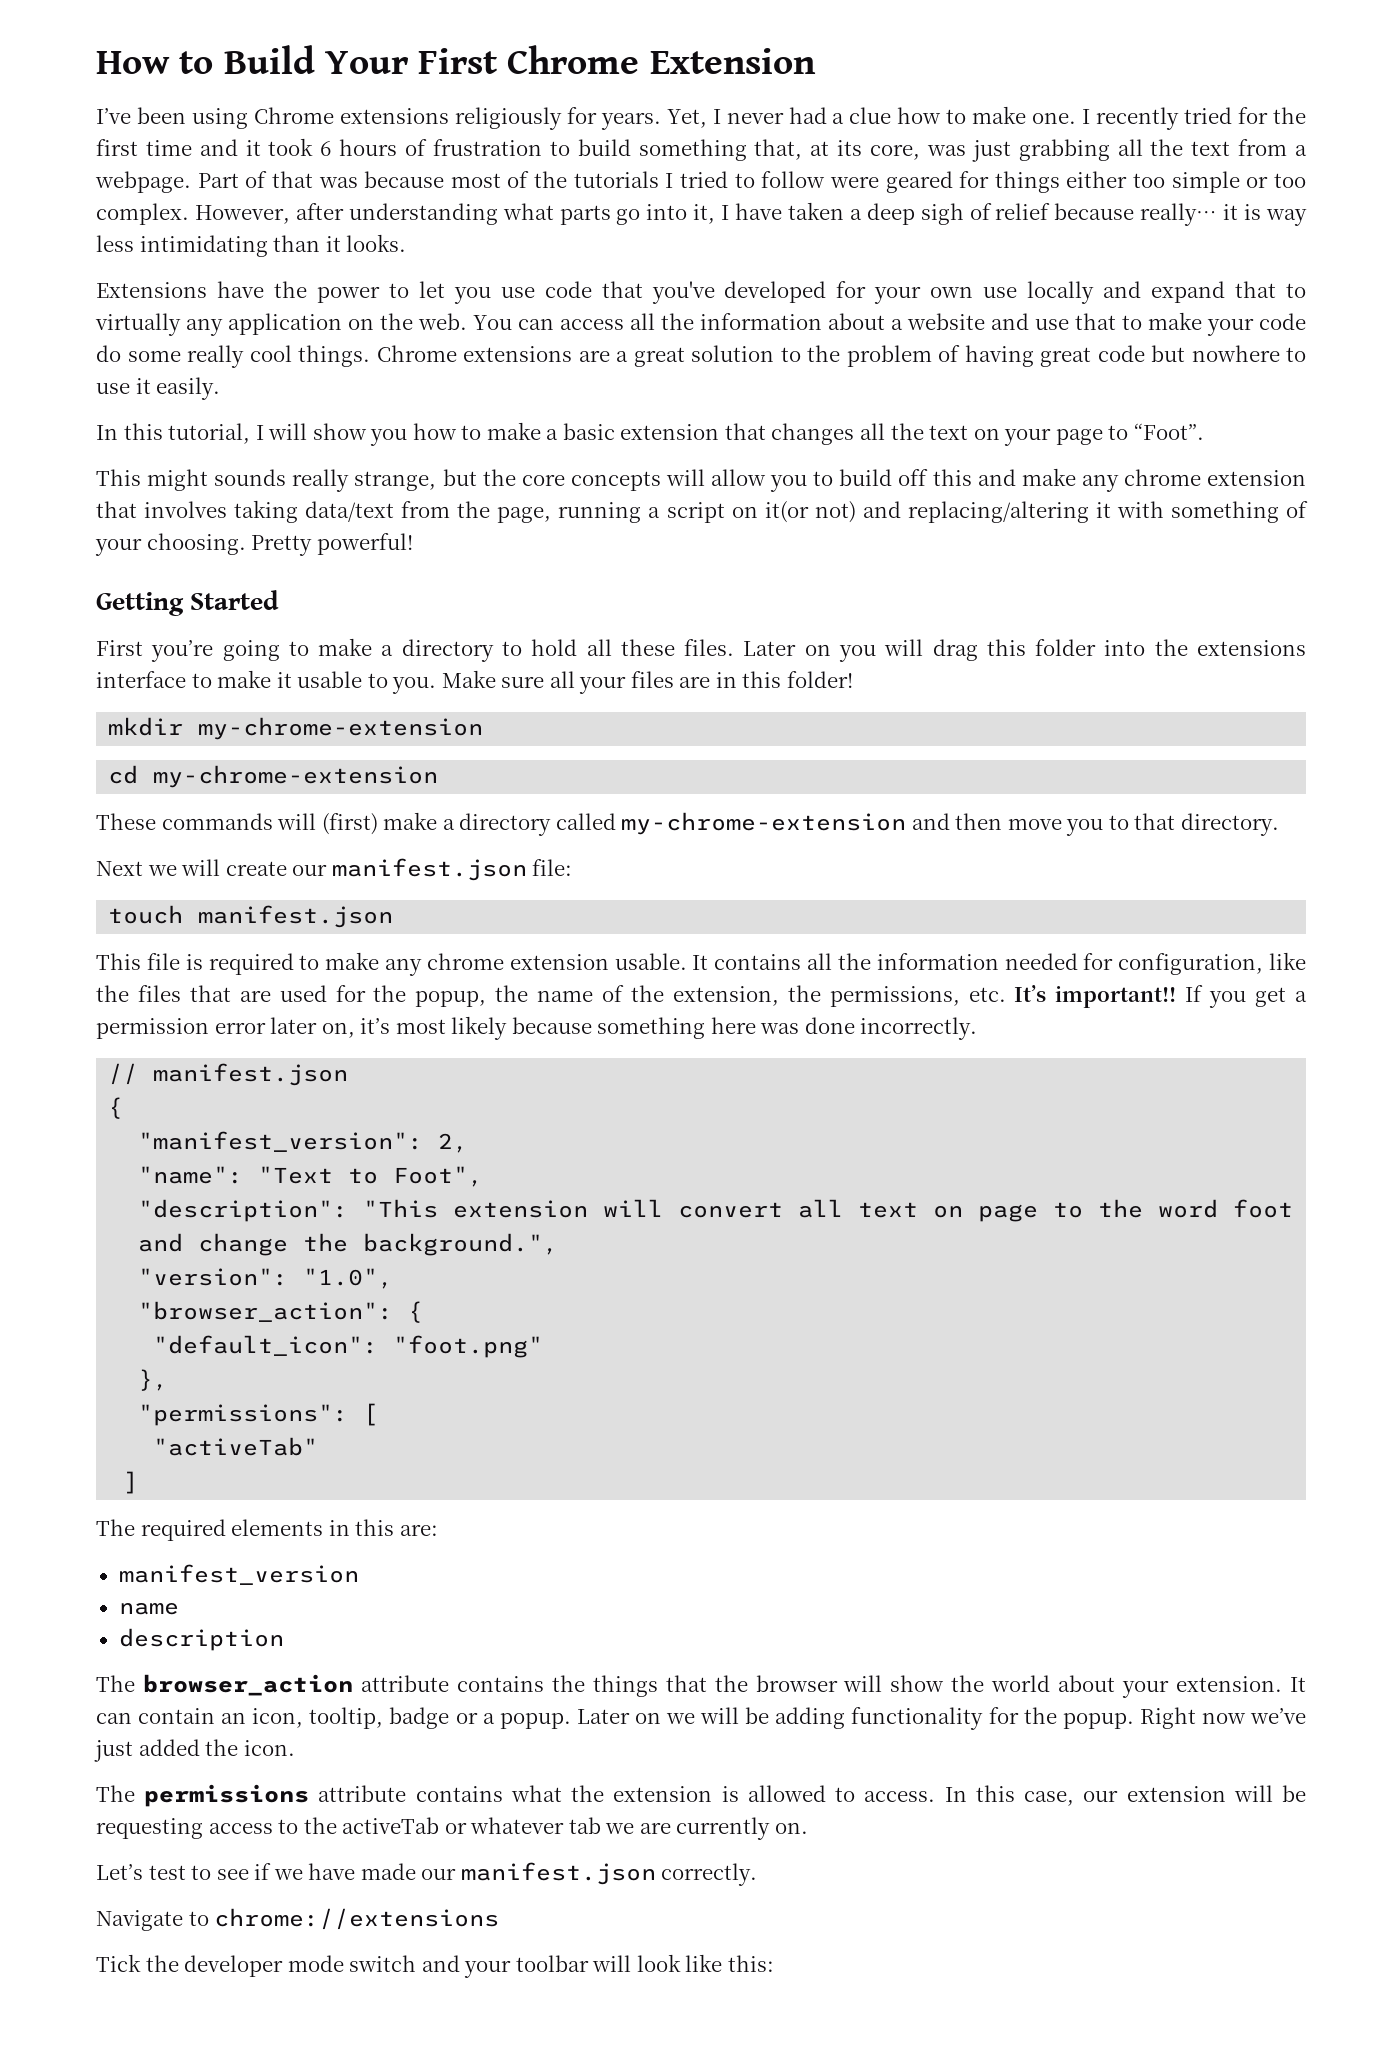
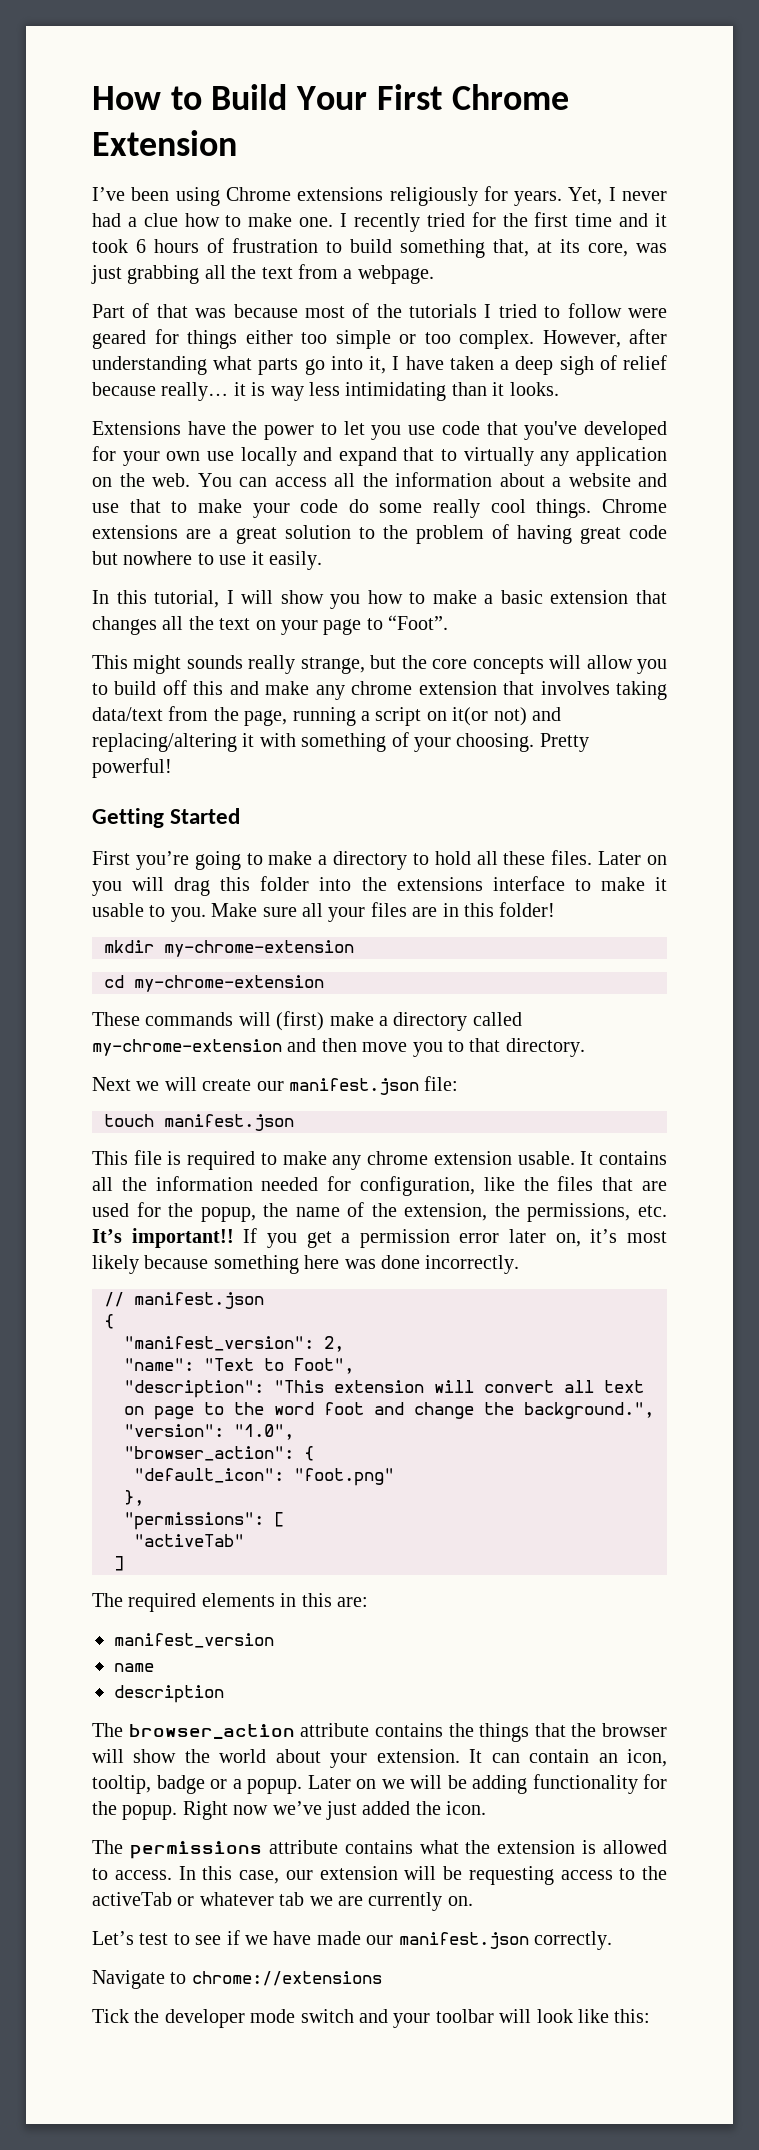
- I recently tried for the first time and it took 6 hours of frustration to build something that, at its core, was just grabbing all the text from a webpage. Part of that was because most of the tutorials I tried to follow were geared for things either too simple or too complex.
+ I recently tried for the first time and it took 6 hours of frustration to build something that, at its core, was just grabbing all the text from a webpage.
+ Part of that was because most of the tutorials I tried to follow were geared for things either too simple or too complex.

